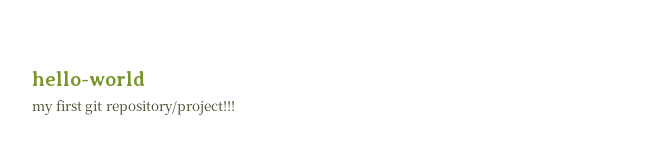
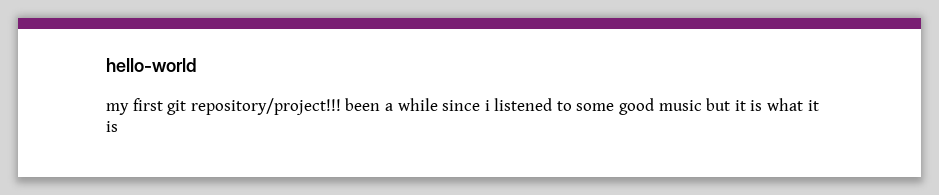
- my first git repository/project!!!
+ my first git repository/project!!! been a while since i listened to some good music but it is what it is

